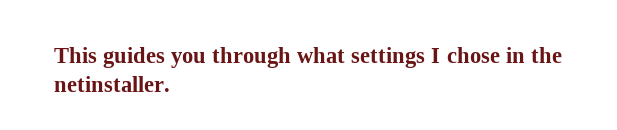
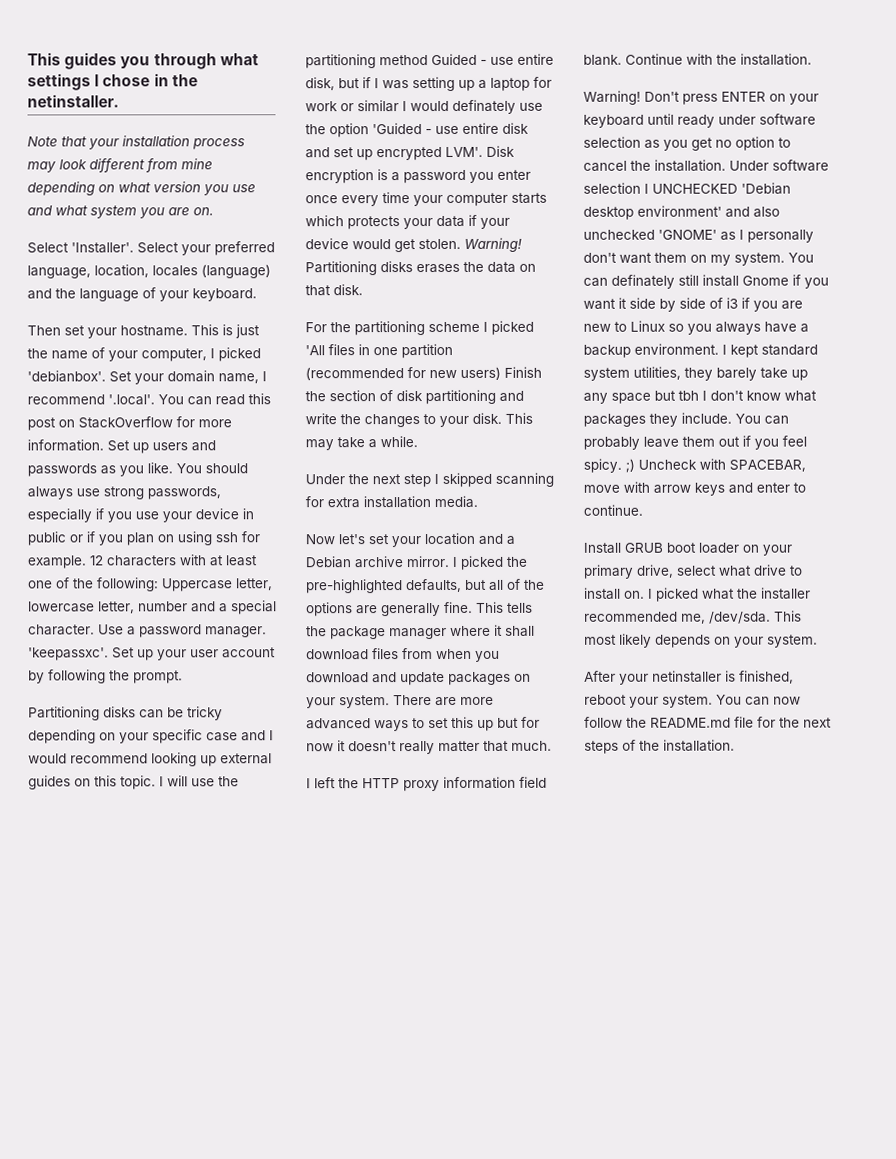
+ Note that your installation process may look different from mine depending on what version you use and what system you are on.
+ Select 'Installer'. Select your preferred language, location, locales (language) and the language of your keyboard.
+ Then set your hostname. This is just the name of your computer, I picked 'debianbox'. Set your domain name, I recommend '.local'. You can read this post on StackOverflow for more information. Set up users and passwords as you like. You should always use strong passwords, especially if you use your device in public or if you plan on using ssh for example. 12 characters with at least one of the following: Uppercase letter, lowercase letter, number and a special character. Use a password manager. 'keepassxc'. Set up your user account by following the prompt.
+ Partitioning disks can be tricky depending on your specific case and I would recommend looking up external guides on this topic. I will use the partitioning method Guided - use entire disk, but if I was setting up a laptop for work or similar I would definately use the option 'Guided - use entire disk and set up encrypted LVM'. Disk encryption is a password you enter once every time your computer starts which protects your data if your device would get stolen. Warning! Partitioning disks erases the data on that disk.
+ For the partitioning scheme I picked 'All files in one partition (recommended for new users) Finish the section of disk partitioning and write the changes to your disk. This may take a while.
+ Under the next step I skipped scanning for extra installation media.
+ Now let's set your location and a Debian archive mirror. I picked the pre-highlighted defaults, but all of the options are generally fine. This tells the package manager where it shall download files from when you download and update packages on your system. There are more advanced ways to set this up but for now it doesn't really matter that much.
+ I left the HTTP proxy information field blank. Continue with the installation.
+ Warning! Don't press ENTER on your keyboard until ready under software selection as you get no option to cancel the installation. Under software selection I UNCHECKED 'Debian desktop environment' and also unchecked 'GNOME' as I personally don't want them on my system. You can definately still install Gnome if you want it side by side of i3 if you are new to Linux so you always have a backup environment. I kept standard system utilities, they barely take up any space but tbh I don't know what packages they include. You can probably leave them out if you feel spicy. ;) Uncheck with SPACEBAR, move with arrow keys and enter to continue.
+ Install GRUB boot loader on your primary drive, select what drive to install on. I picked what the installer recommended me, /dev/sda. This most likely depends on your system.
+ After your netinstaller is finished, reboot your system. You can now follow the README.md file for the next steps of the installation.

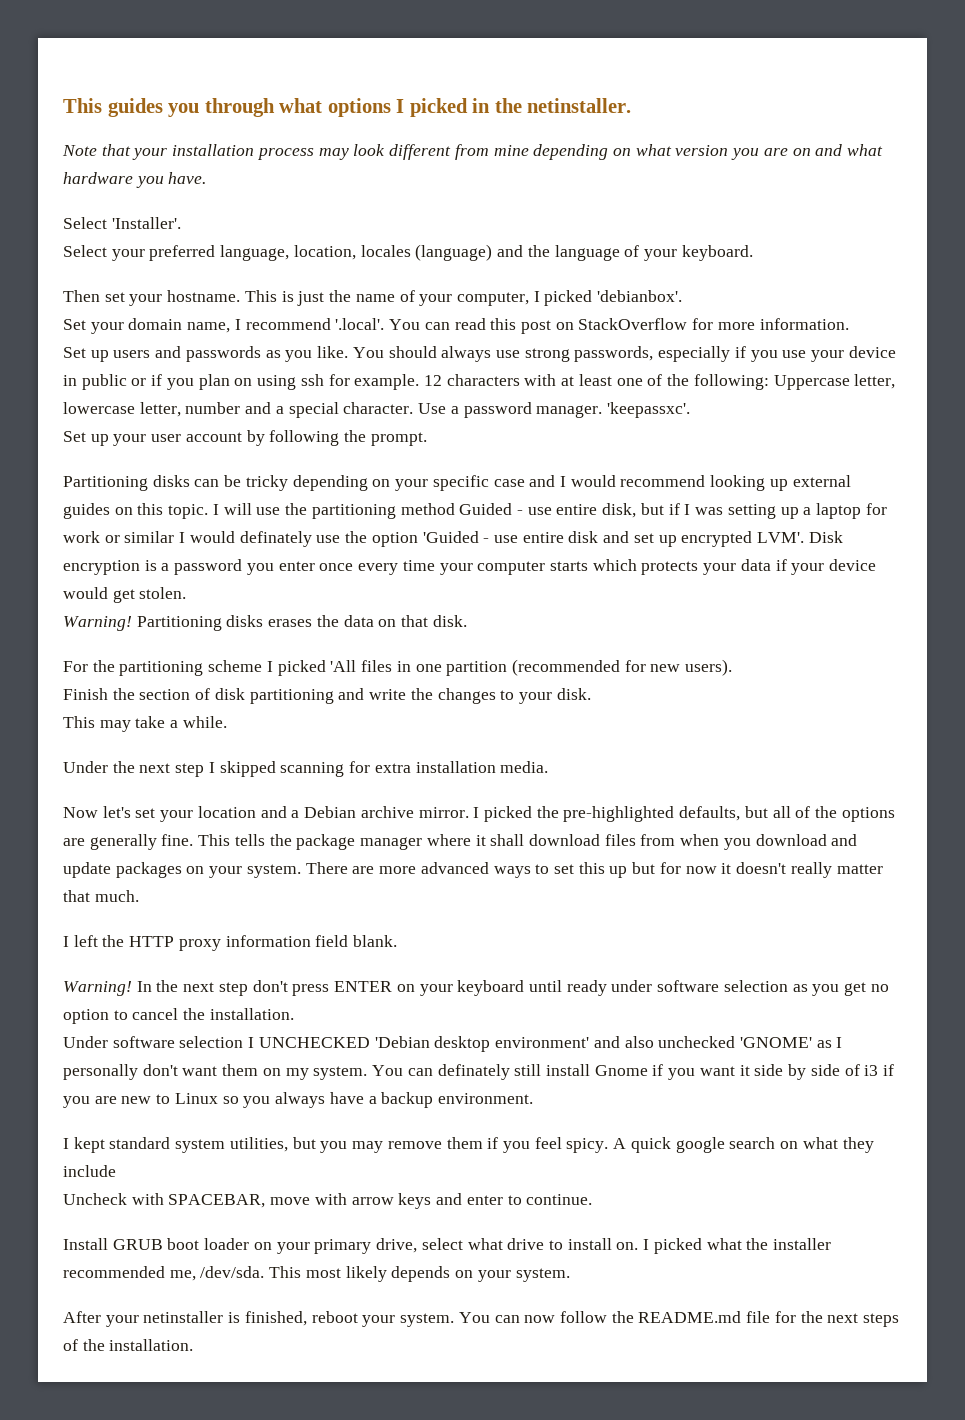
- This guides you through what settings I chose in the netinstaller.
+ This guides you through what options I picked in the netinstaller.
- Note that your installation process may look different from mine depending on what version you use and what system you are on.
+ Note that your installation process may look different from mine depending on what version you are on and what hardware you have.
- Select 'Installer'. Select your preferred language, location, locales (language) and the language of your keyboard.
+ Select 'Installer'.
+ Select your preferred language, location, locales (language) and the language of your keyboard.
- This is just the name of your computer, I picked 'debianbox'. Set your domain name, I recommend '.local'. You can read this post on StackOverflow for more information. Set up users and passwords as you like.
+ This is just the name of your computer, I picked 'debianbox'.
+ Set your domain name, I recommend '.local'. You can read this post on StackOverflow for more information.
+ Set up users and passwords as you like.
- 'keepassxc'. Set up your user account by following the prompt.
+ 'keepassxc'.
+ Set up your user account by following the prompt.
- Disk encryption is a password you enter once every time your computer starts which protects your data if your device would get stolen. Warning!
+ Disk encryption is a password you enter once every time your computer starts which protects your data if your device would get stolen.
+ Warning!
- For the partitioning scheme I picked 'All files in one partition (recommended for new users) Finish the section of disk partitioning and write the changes to your disk. This may take a while.
+ For the partitioning scheme I picked 'All files in one partition (recommended for new users).
+ Finish the section of disk partitioning and write the changes to your disk.
+ This may take a while.
- I left the HTTP proxy information field blank. Continue with the installation.
- Warning! Don't press ENTER on your keyboard until ready under software selection as you get no option to cancel the installation. Under software selection I UNCHECKED 'Debian desktop environment' and also unchecked 'GNOME' as I personally don't want them on my system.
+ I left the HTTP proxy information field blank.
+ Warning! In the next step don't press ENTER on your keyboard until ready under software selection as you get no option to cancel the installation.
+ Under software selection I UNCHECKED 'Debian desktop environment' and also unchecked 'GNOME' as I personally don't want them on my system.
- You can definately still install Gnome if you want it side by side of i3 if you are new to Linux so you always have a backup environment. I kept standard system utilities, they barely take up any space but tbh I don't know what packages they include. You can probably leave them out if you feel spicy. ;) Uncheck with SPACEBAR, move with arrow keys and enter to continue.
+ You can definately still install Gnome if you want it side by side of i3 if you are new to Linux so you always have a backup environment.
+ I kept standard system utilities, but you may remove them if you feel spicy. A quick google search on what they include
+ Uncheck with SPACEBAR, move with arrow keys and enter to continue.

